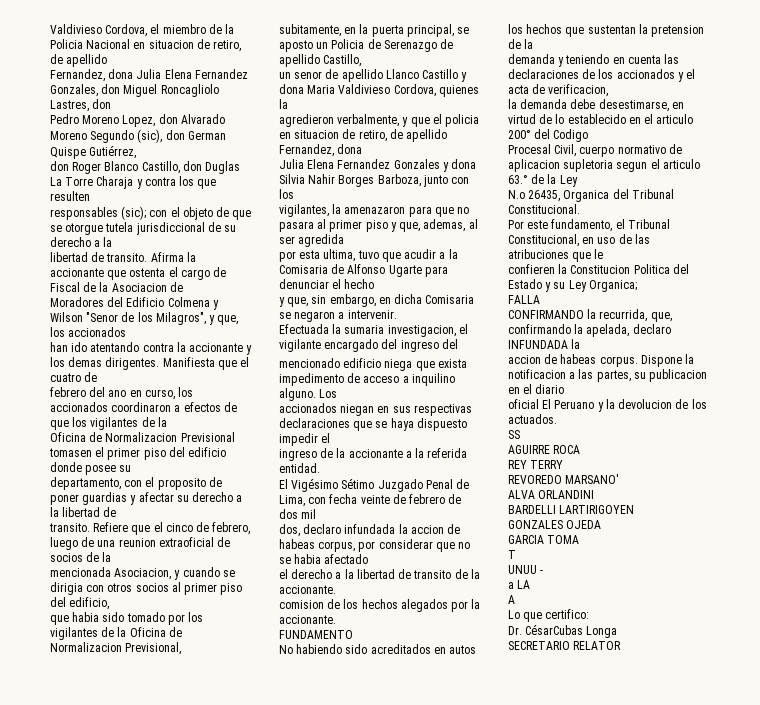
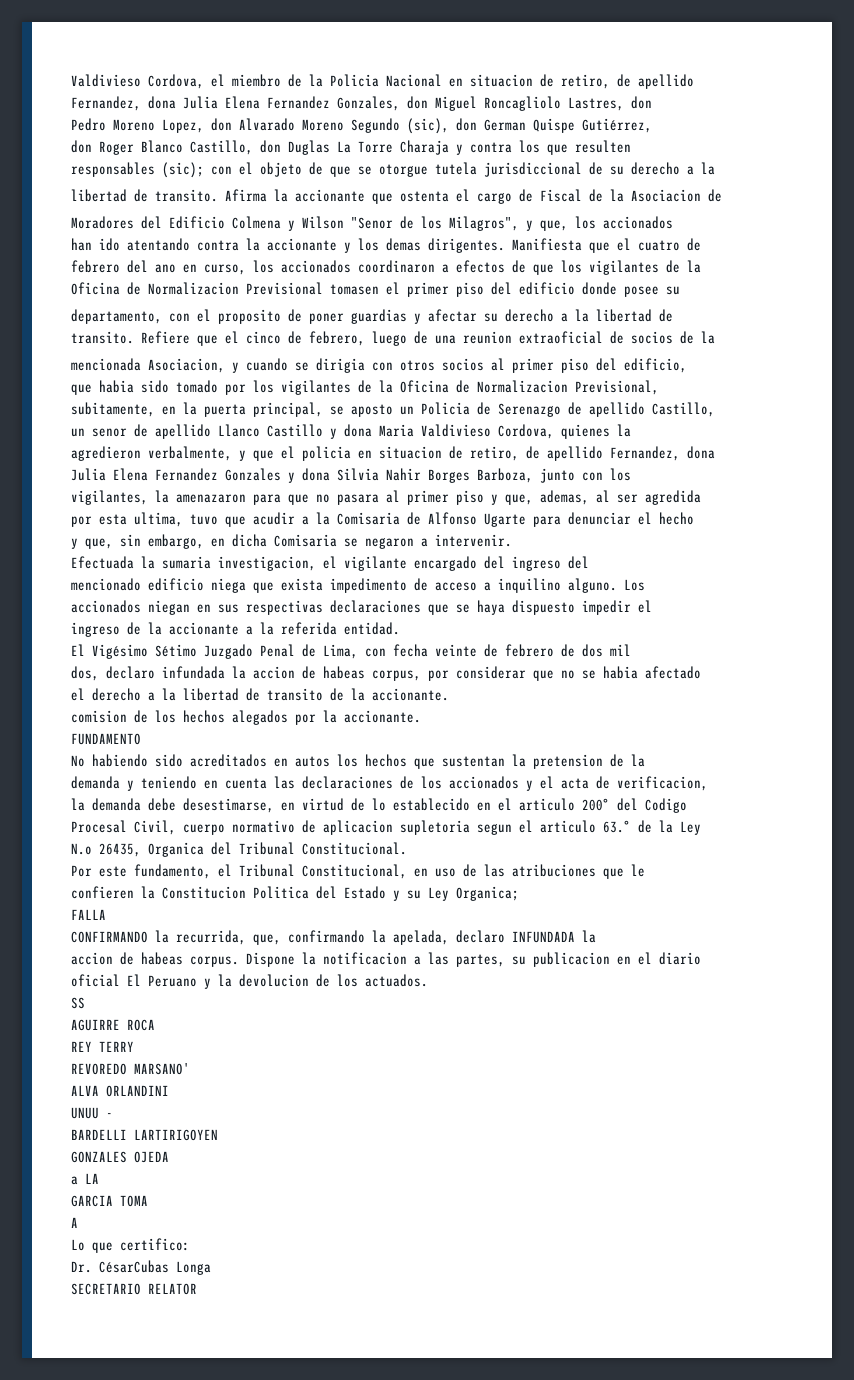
+ UNUU -
+ a LA
- T
- UNUU -
- a LA

